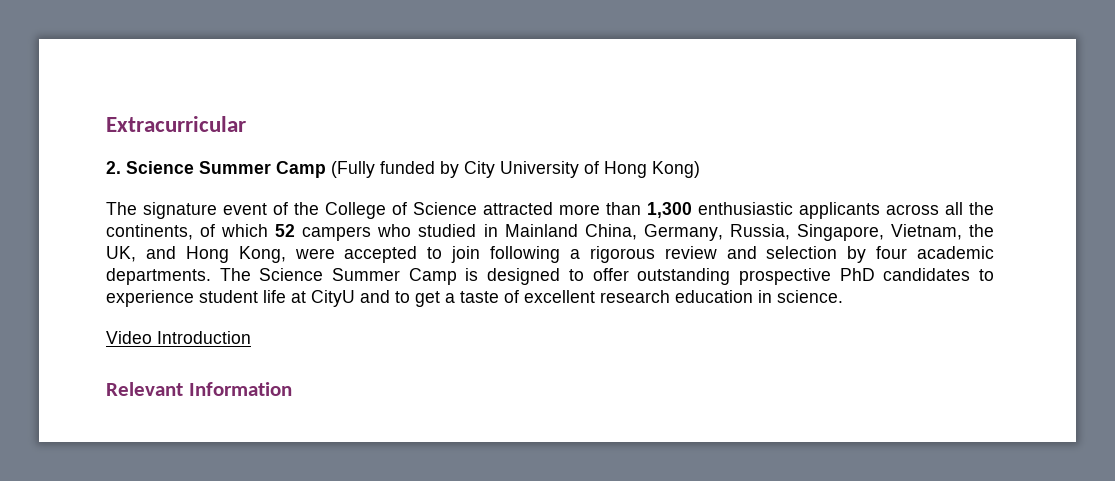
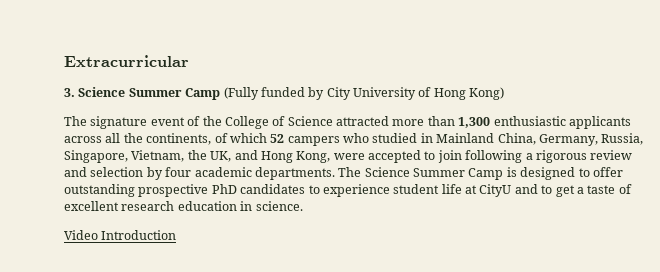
- 2. Science Summer Camp (Fully funded by City University of Hong Kong)
+ 3. Science Summer Camp (Fully funded by City University of Hong Kong)
- Relevant Information

